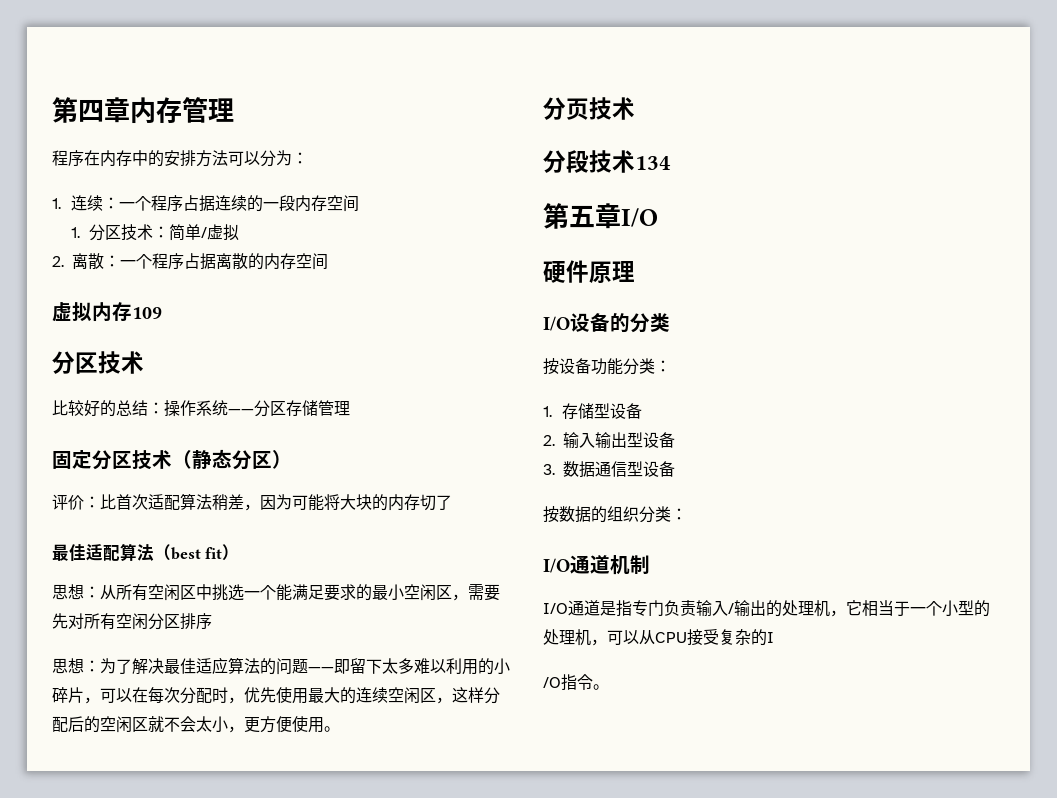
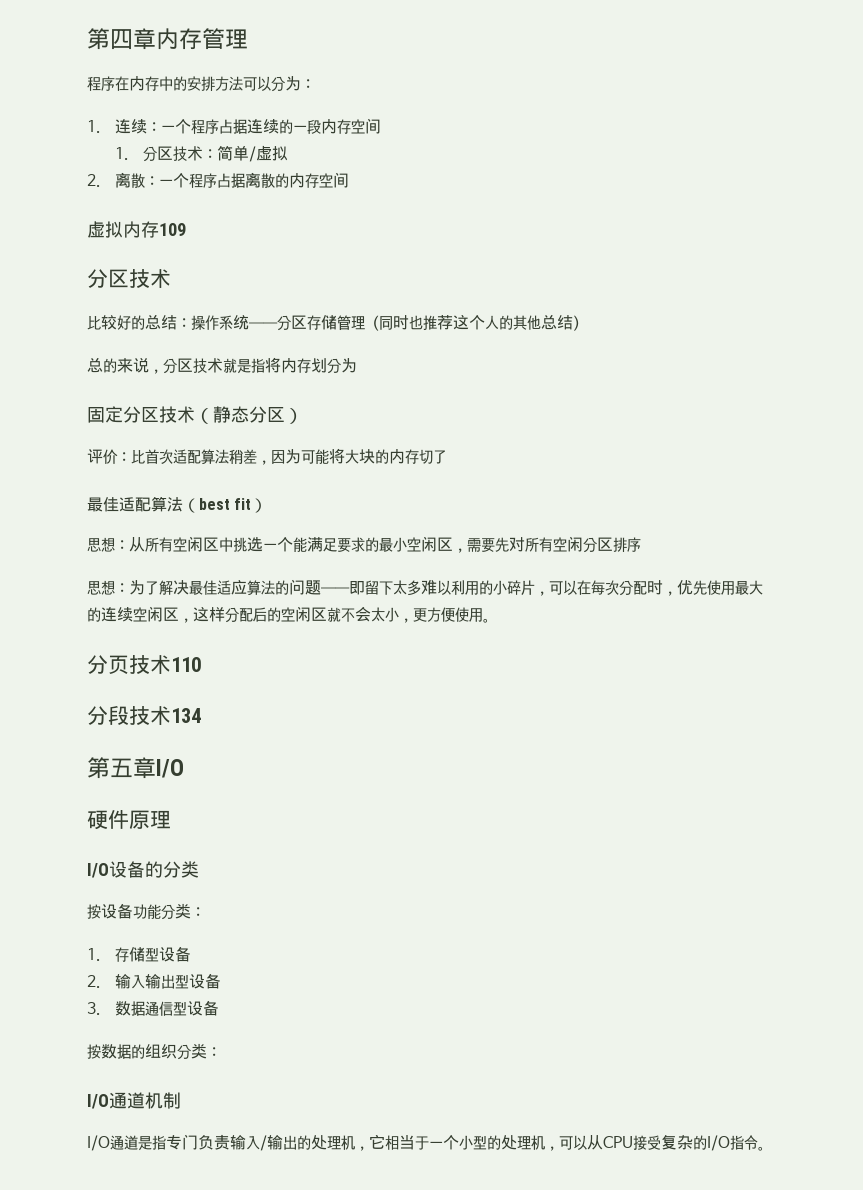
- 比较好的总结：操作系统——分区存储管理
+ 比较好的总结：操作系统——分区存储管理（同时也推荐这个人的其他总结）
+ 总的来说，分区技术就是指将内存划分为
- 分页技术
+ 分页技术110
- I/O通道是指专门负责输入/输出的处理机，它相当于一个小型的处理机，可以从CPU接受复杂的I
- /O指令。
+ I/O通道是指专门负责输入/输出的处理机，它相当于一个小型的处理机，可以从CPU接受复杂的I/O指令。

